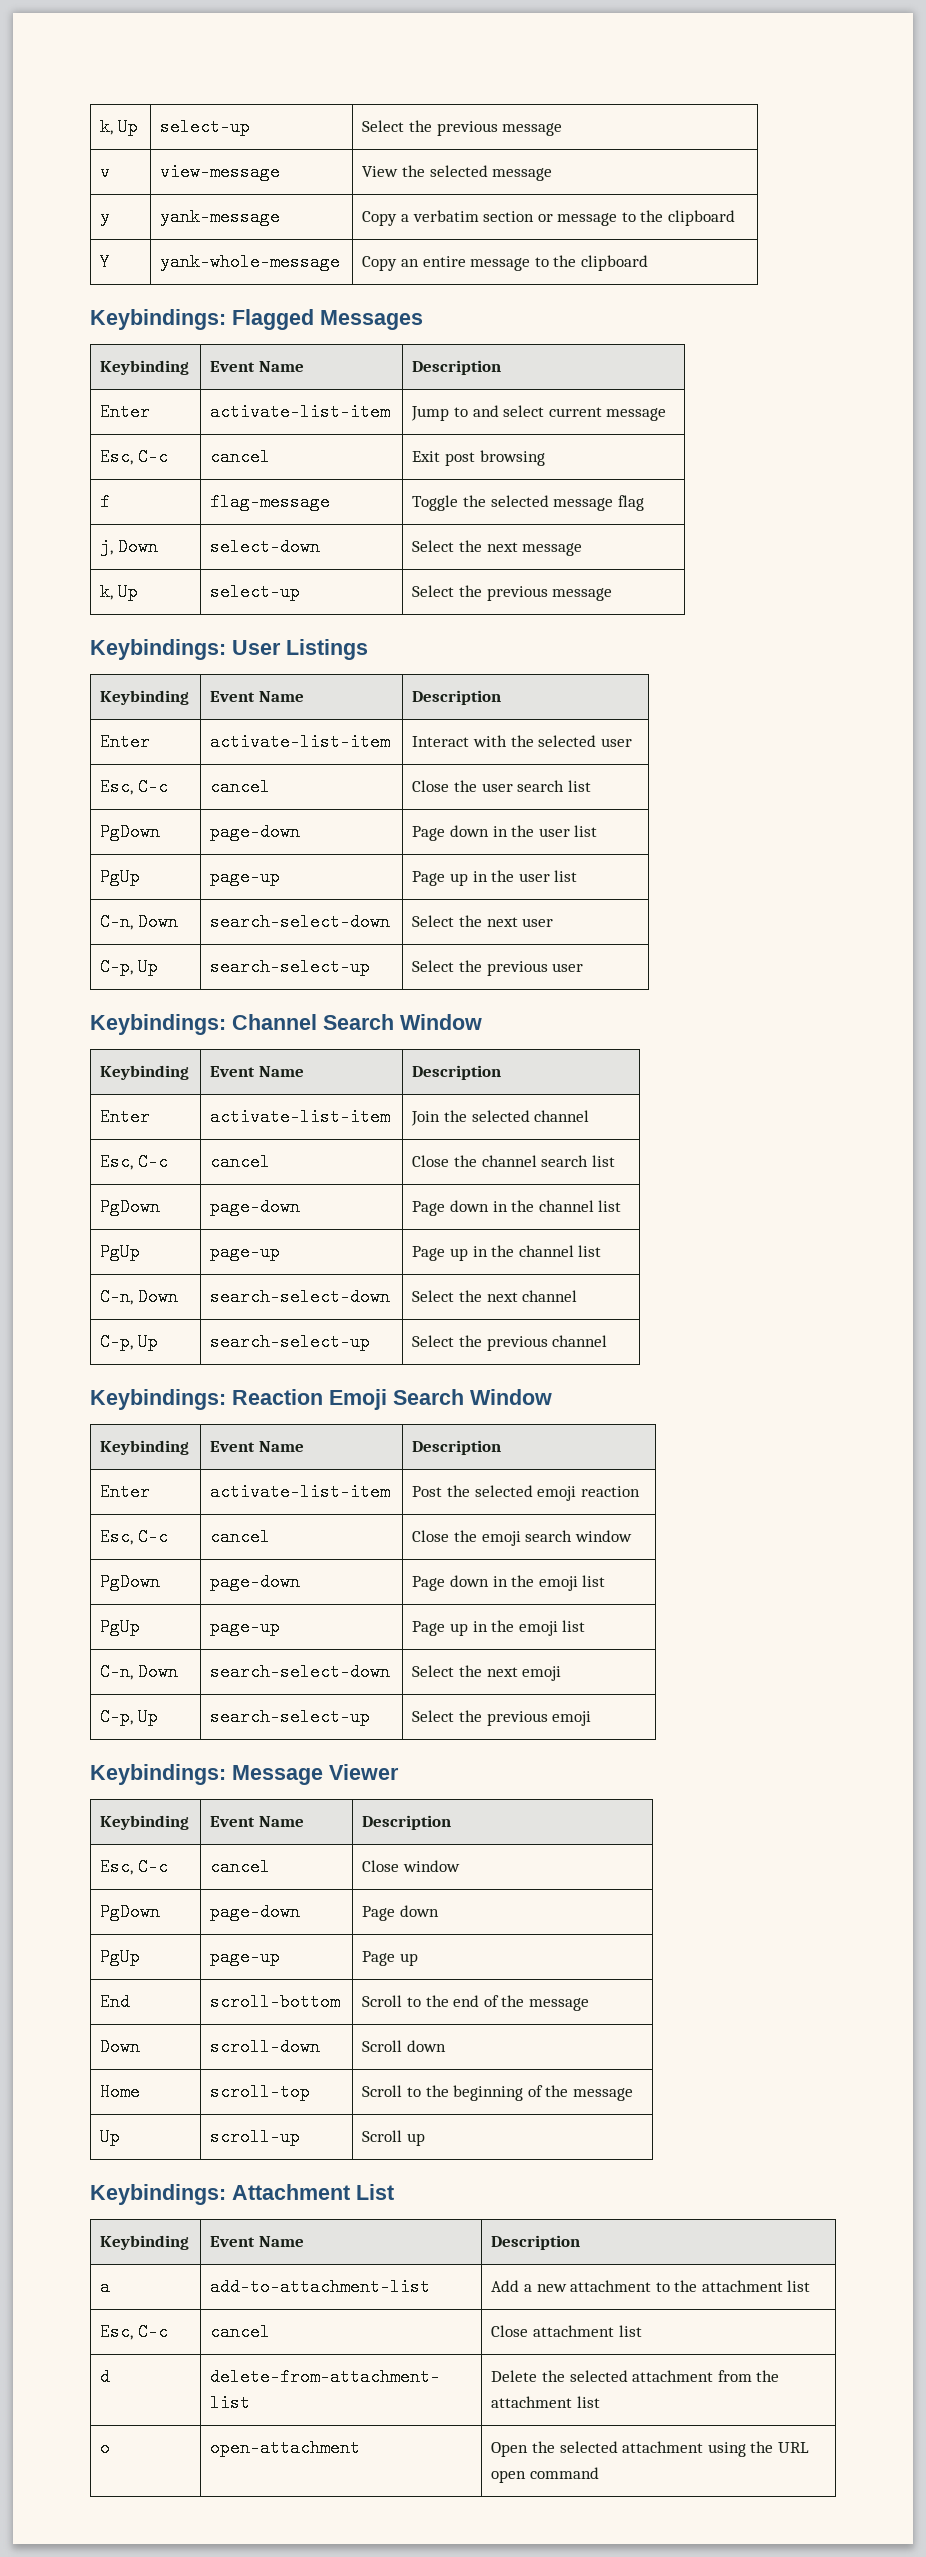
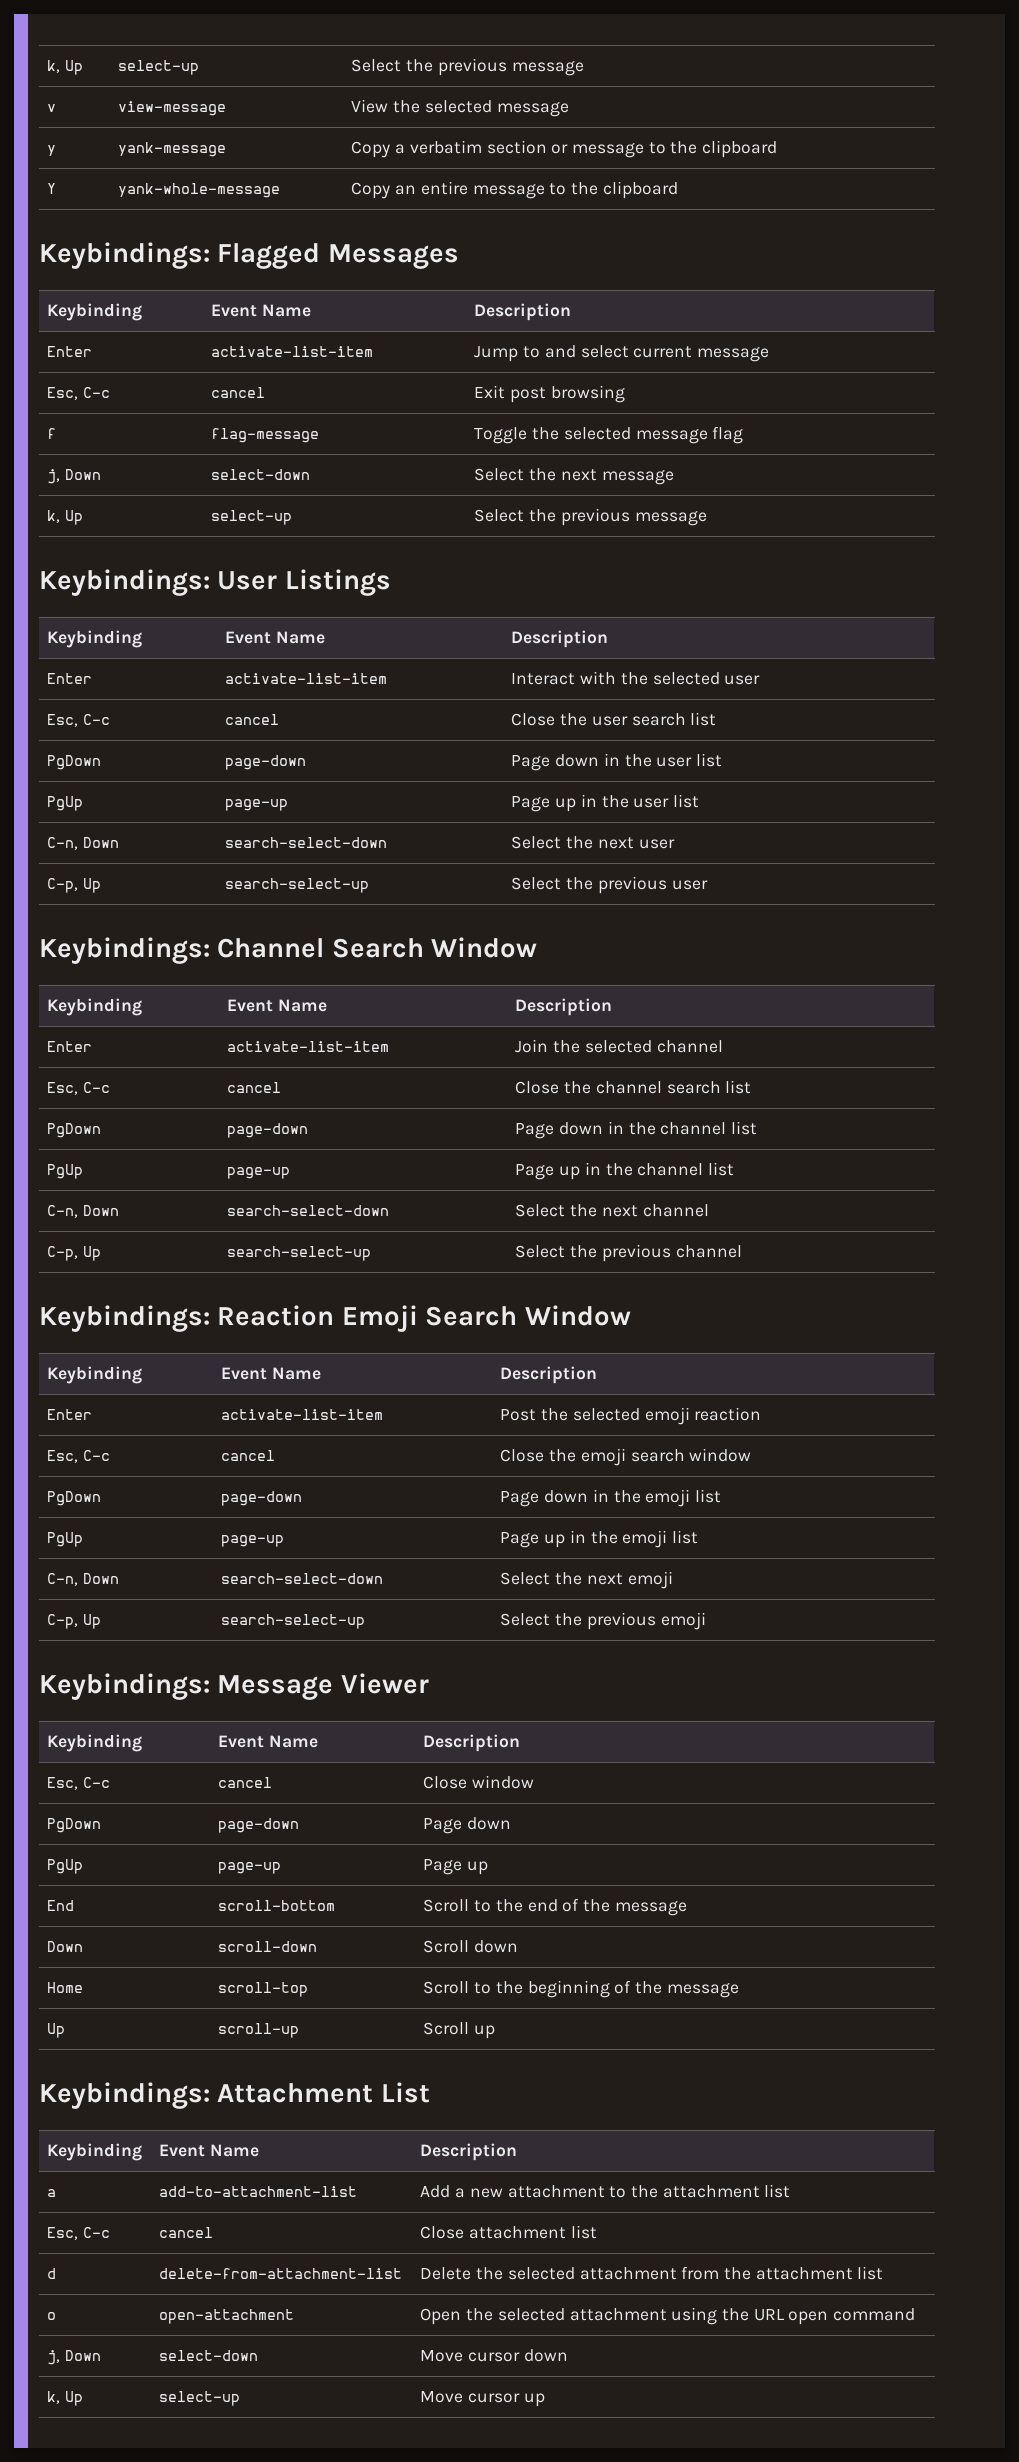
+ j, Down | select-down | Move cursor down
+ k, Up | select-up | Move cursor up

